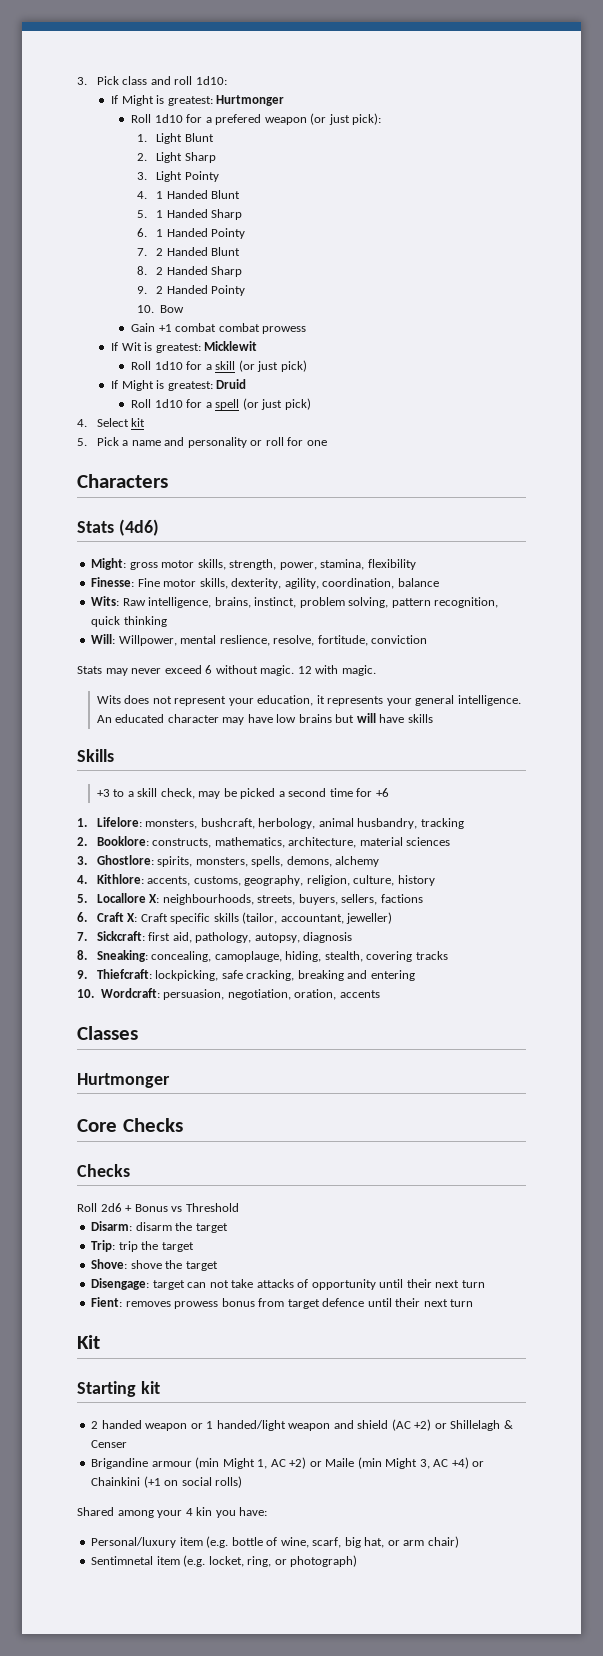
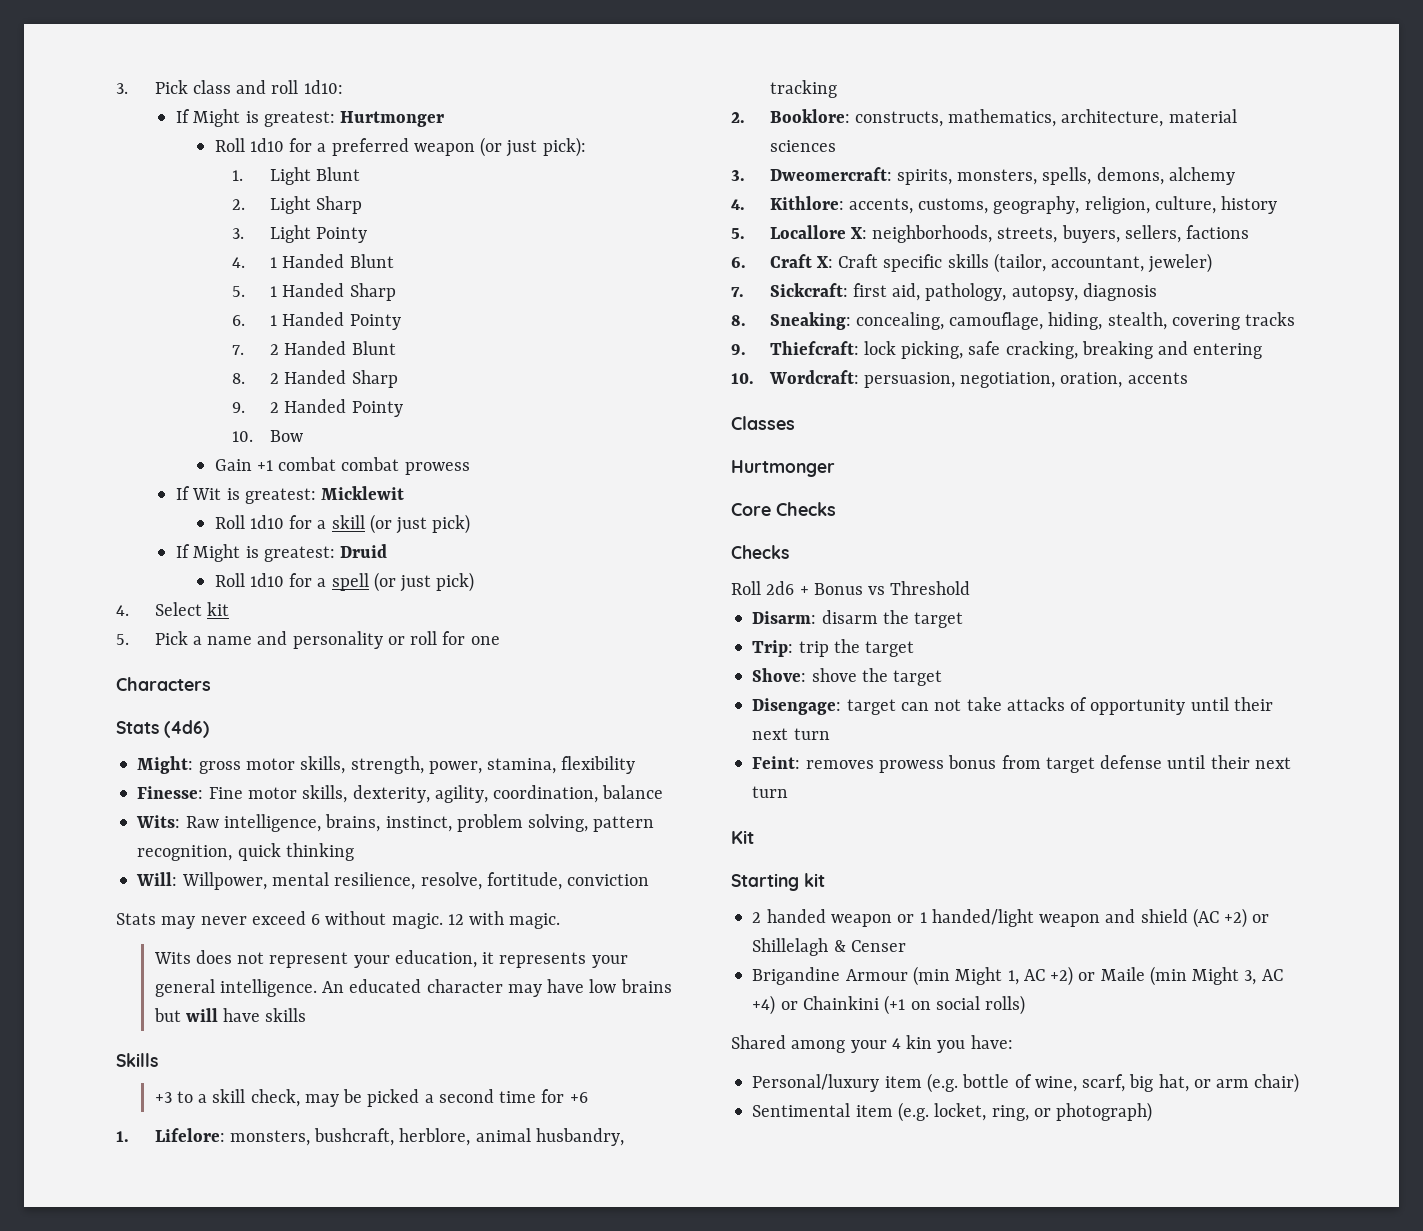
- Roll 1d10 for a prefered weapon (or just pick):
+ Roll 1d10 for a preferred weapon (or just pick):
- Will: Willpower, mental reslience, resolve, fortitude, conviction
+ Will: Willpower, mental resilience, resolve, fortitude, conviction
- 1. Lifelore: monsters, bushcraft, herbology, animal husbandry, tracking
+ 1. Lifelore: monsters, bushcraft, herblore, animal husbandry, tracking
- 3. Ghostlore: spirits, monsters, spells, demons, alchemy
+ 3. Dweomercraft: spirits, monsters, spells, demons, alchemy
- 5. Locallore X: neighbourhoods, streets, buyers, sellers, factions
+ 5. Locallore X: neighborhoods, streets, buyers, sellers, factions
- 6. Craft X: Craft specific skills (tailor, accountant, jeweller)
+ 6. Craft X: Craft specific skills (tailor, accountant, jeweler)
- 8. Sneaking: concealing, camoplauge, hiding, stealth, covering tracks
+ 8. Sneaking: concealing, camouflage, hiding, stealth, covering tracks
- 9. Thiefcraft: lockpicking, safe cracking, breaking and entering
+ 9. Thiefcraft: lock picking, safe cracking, breaking and entering
- Fient: removes prowess bonus from target defence until their next turn
+ Feint: removes prowess bonus from target defense until their next turn
- Brigandine armour (min Might 1, AC +2) or Maile (min Might 3, AC +4) or Chainkini (+1 on social rolls)
+ Brigandine Armour (min Might 1, AC +2) or Maile (min Might 3, AC +4) or Chainkini (+1 on social rolls)
- Sentimnetal item (e.g. locket, ring, or photograph)
+ Sentimental item (e.g. locket, ring, or photograph)

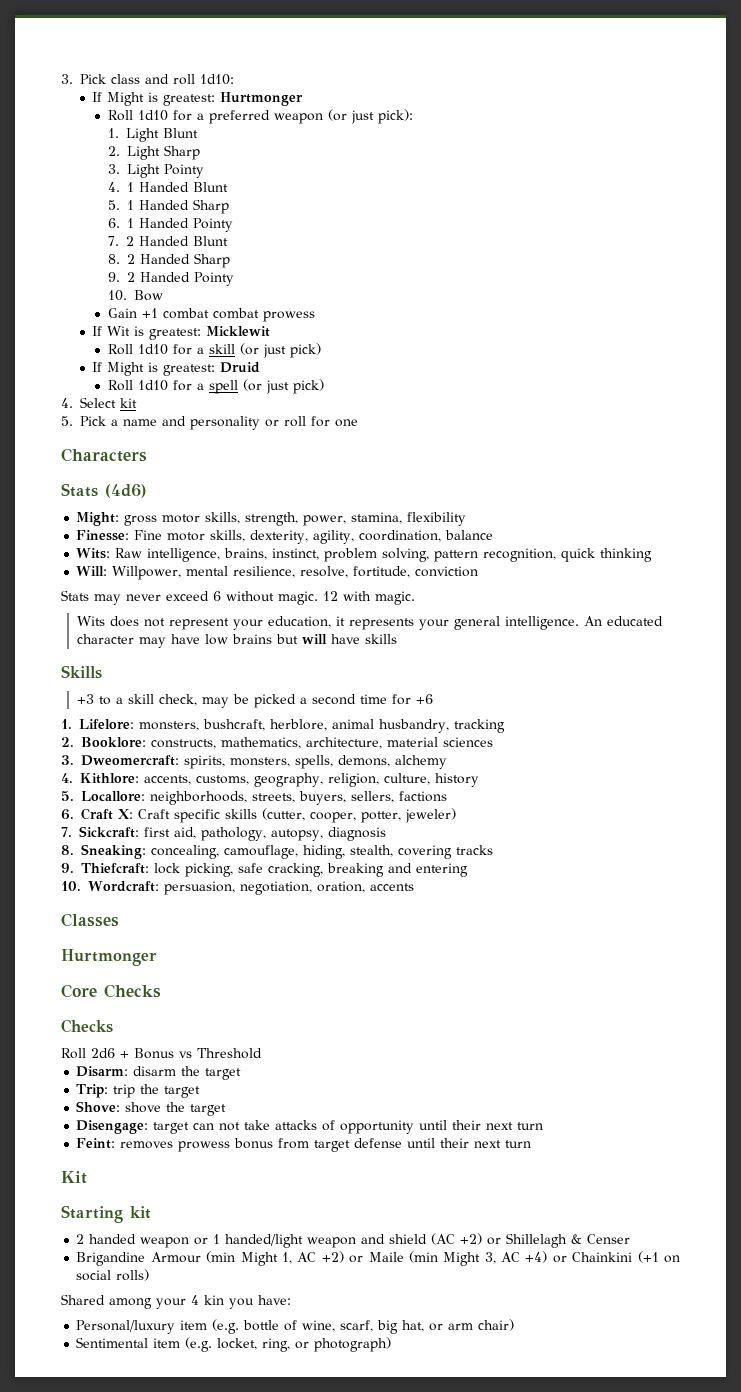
- 5. Locallore X: neighborhoods, streets, buyers, sellers, factions
+ 5. Locallore: neighborhoods, streets, buyers, sellers, factions
- 6. Craft X: Craft specific skills (tailor, accountant, jeweler)
+ 6. Craft X: Craft specific skills (cutter, cooper, potter, jeweler)

